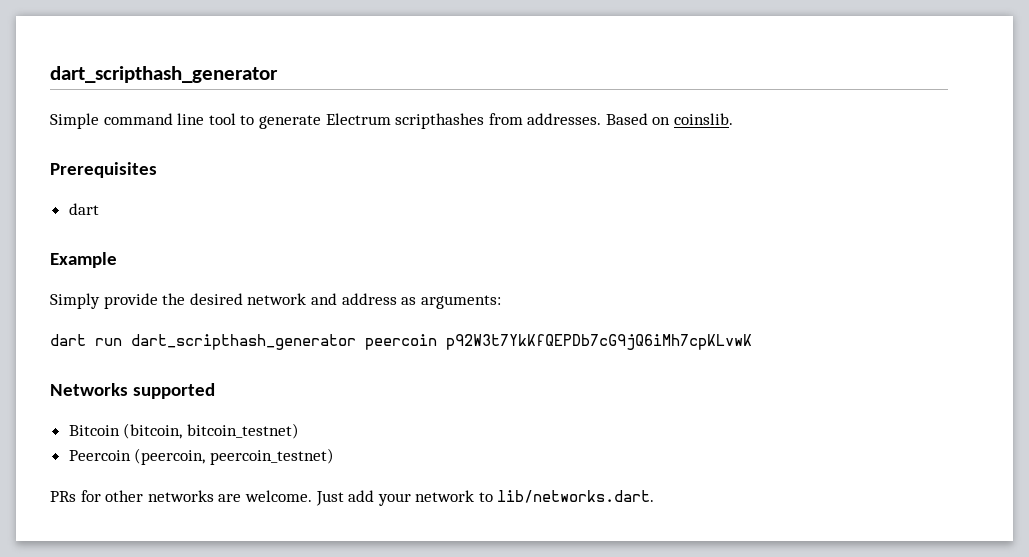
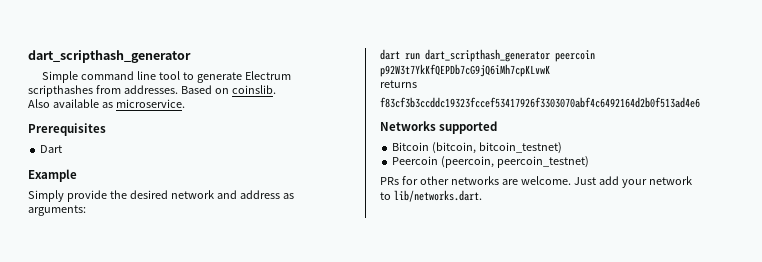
+ Also available as microservice.
  Prerequisites
- dart
+ Dart
+ returns
+ f83cf3b3ccddc19323fccef53417926f3303070abf4c6492164d2b0f513ad4e6

